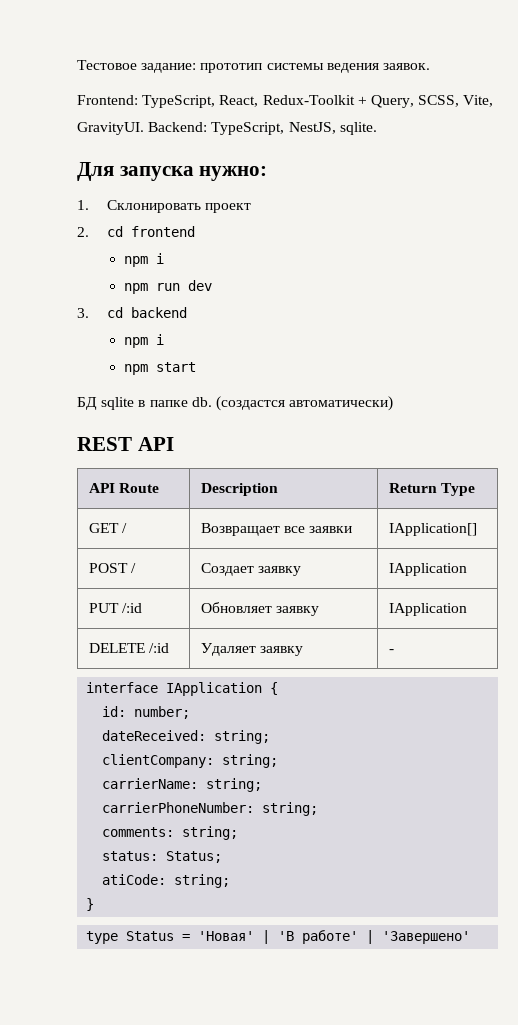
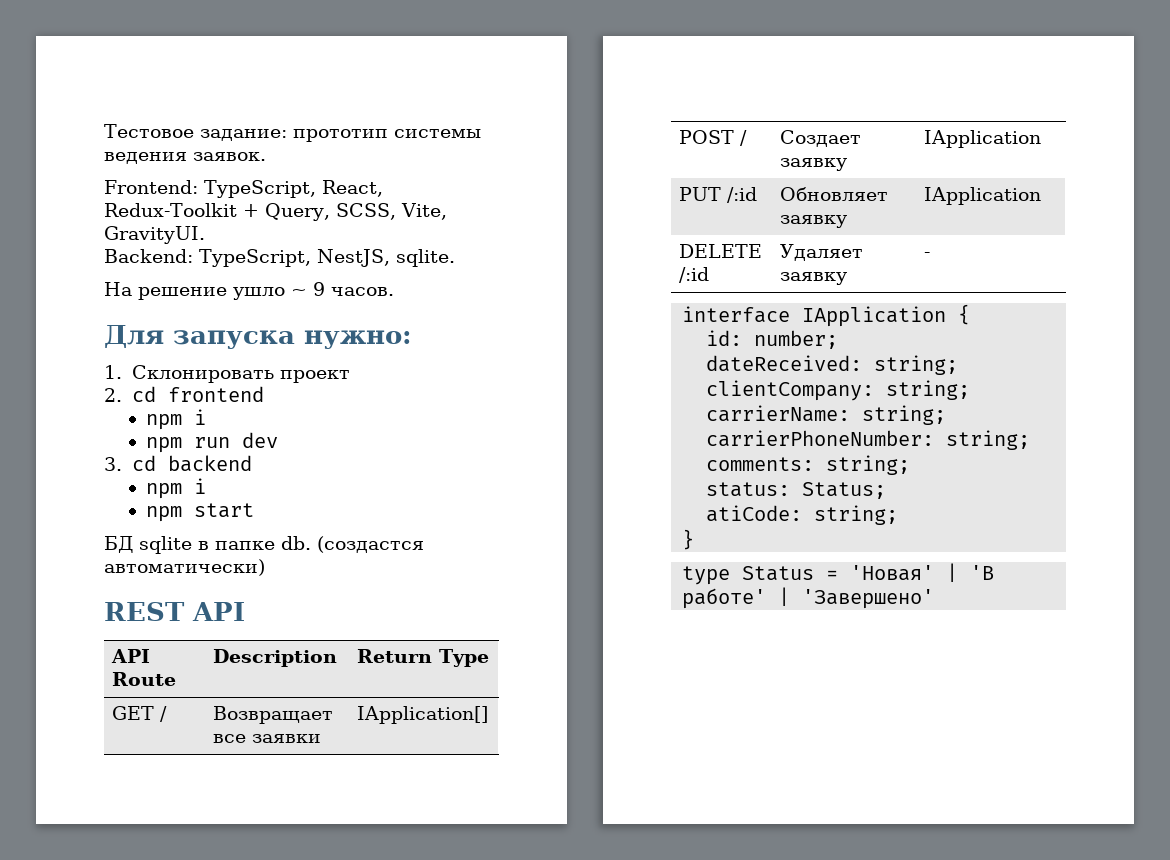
- Frontend: TypeScript, React, Redux-Toolkit + Query, SCSS, Vite, GravityUI. Backend: TypeScript, NestJS, sqlite.
+ Frontend: TypeScript, React, Redux-Toolkit + Query, SCSS, Vite, GravityUI.
+ Backend: TypeScript, NestJS, sqlite.
+ На решение ушло ~ 9 часов.

